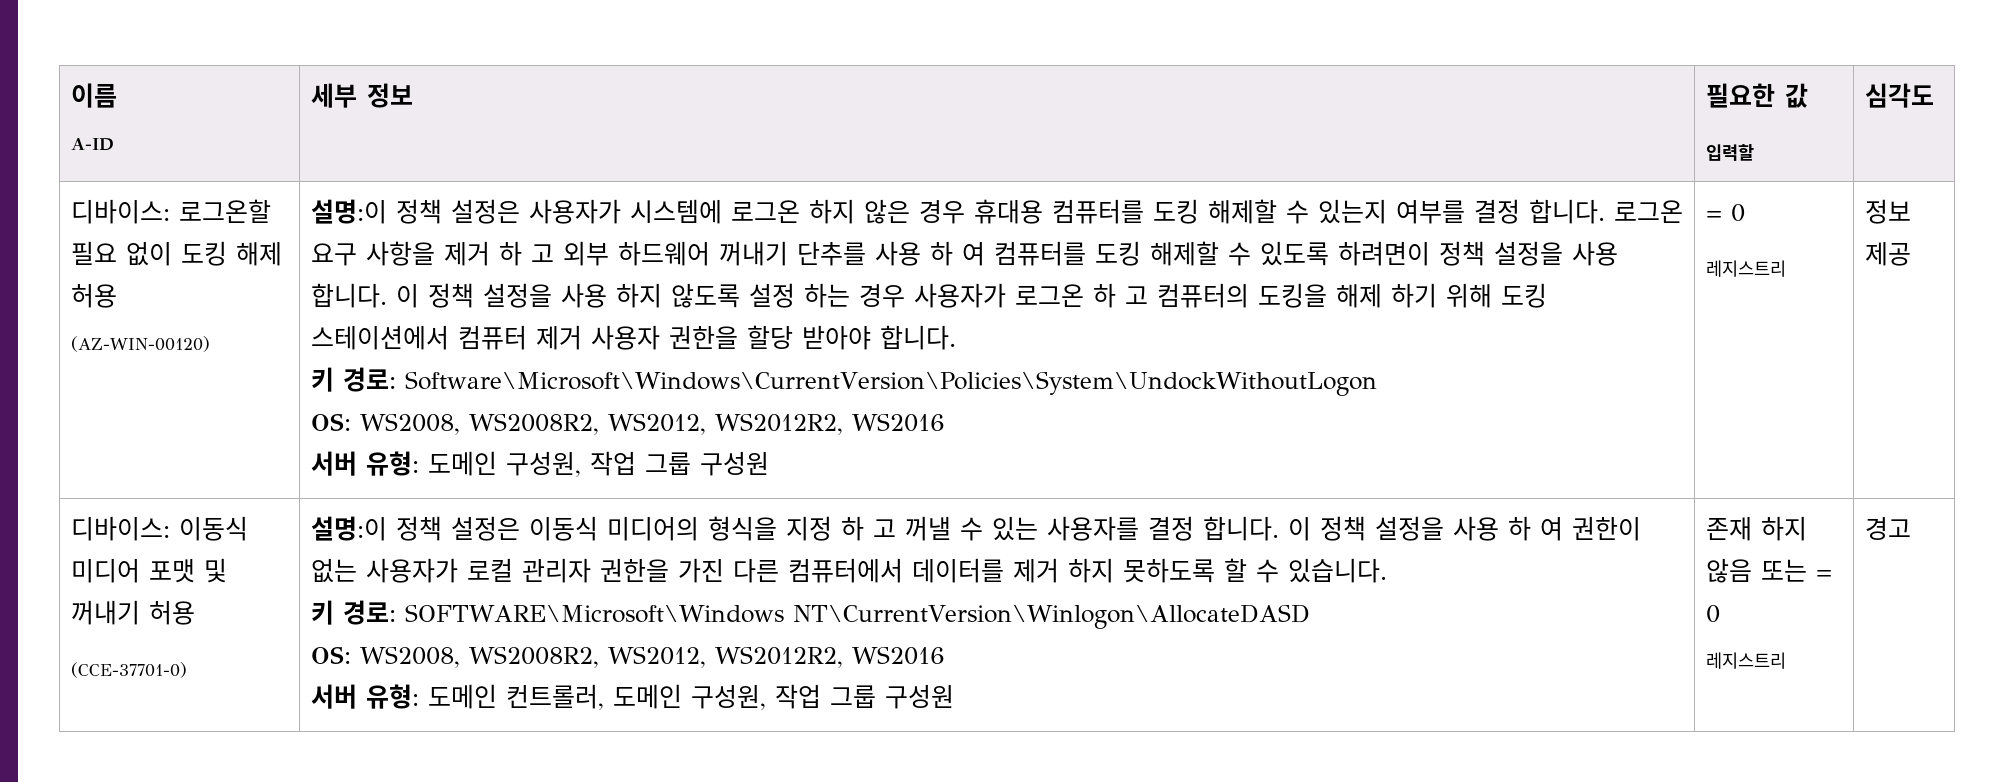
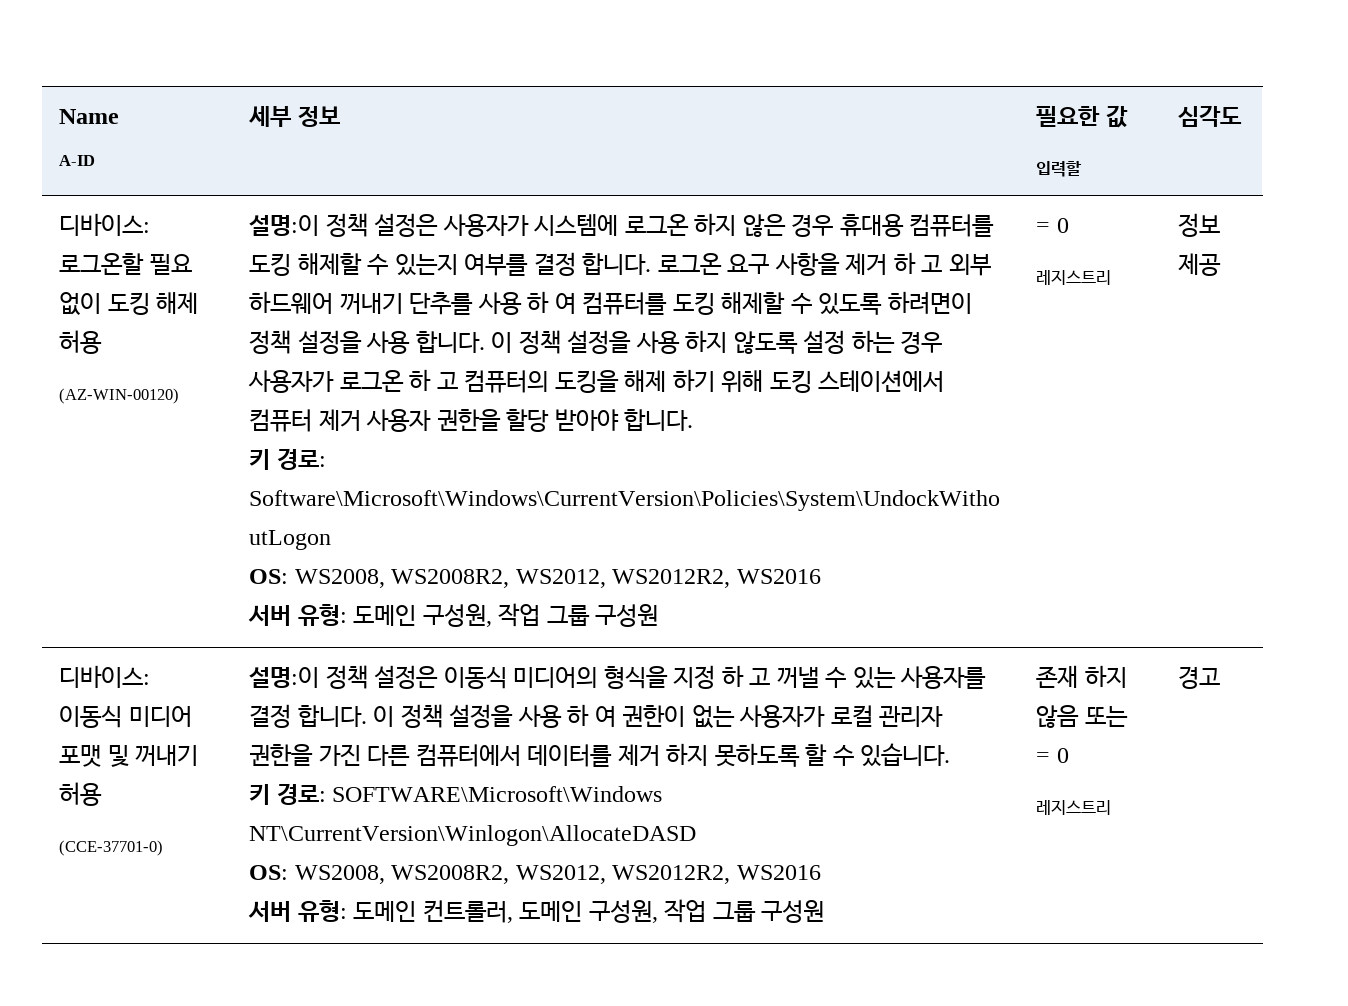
- 이름
+ Name

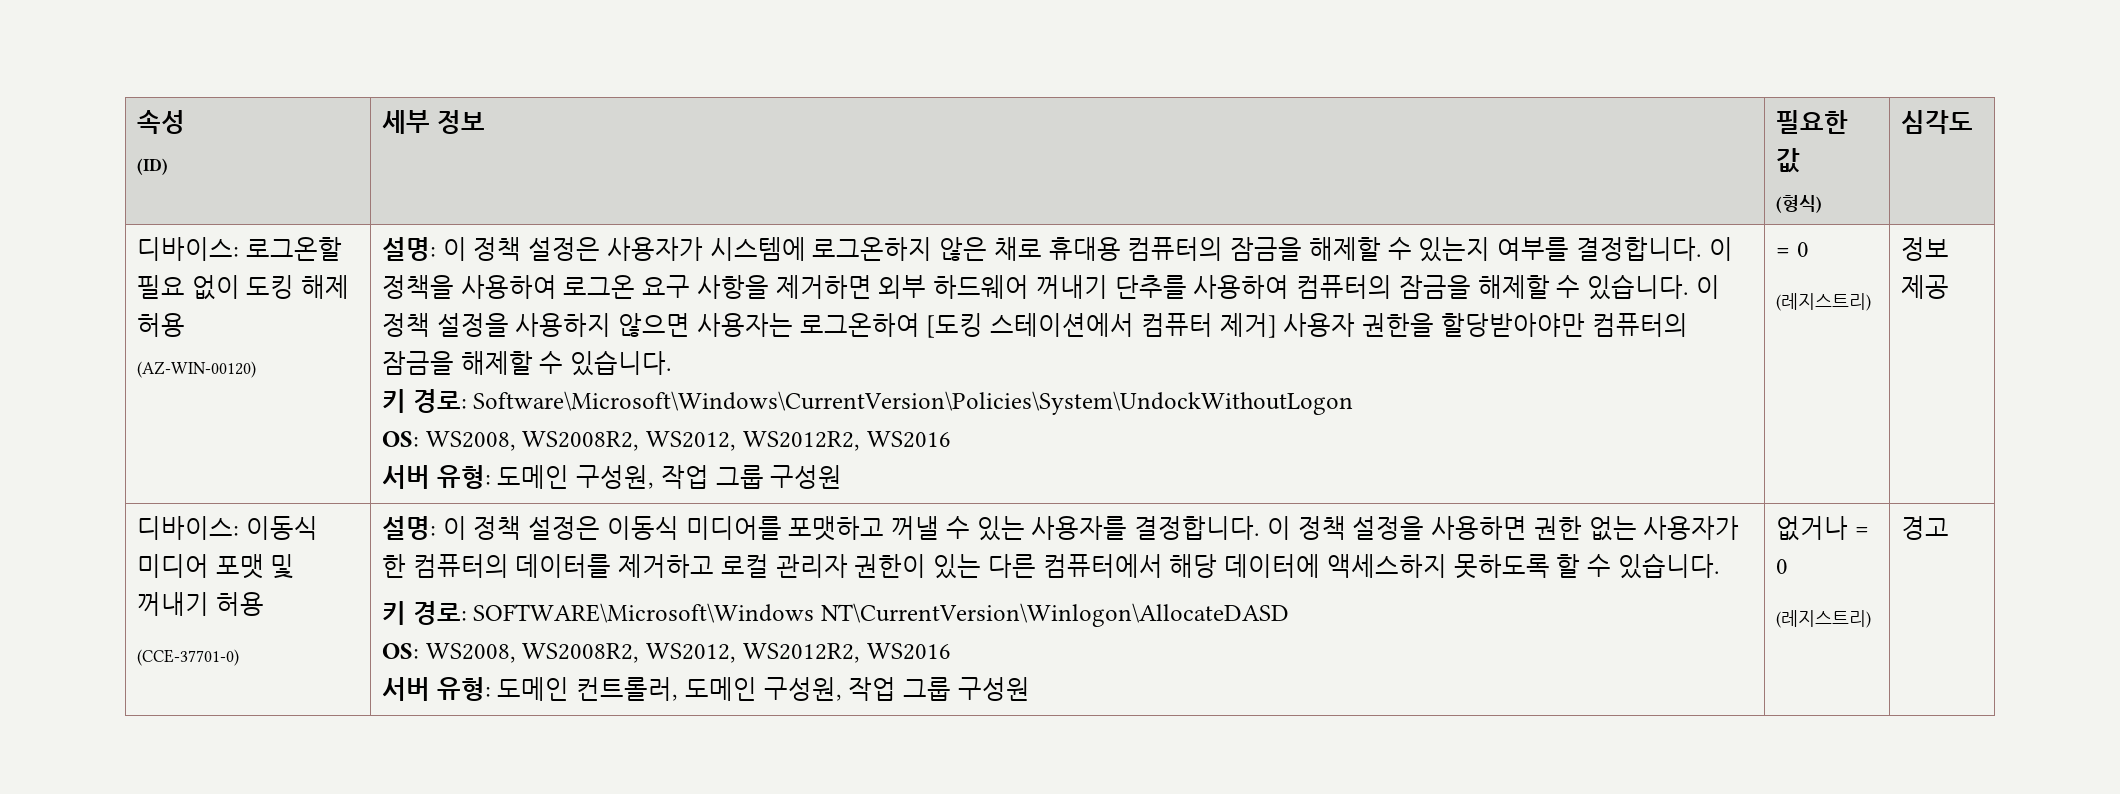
- Name
- A-ID | 세부 정보 | 필요한 값
- 입력할 | 심각도
+ 속성
+ (ID) | 세부 정보 | 필요한 값
+ (형식) | 심각도
- 설명:이 정책 설정은 사용자가 시스템에 로그온 하지 않은 경우 휴대용 컴퓨터를 도킹 해제할 수 있는지 여부를 결정 합니다. 로그온 요구 사항을 제거 하 고 외부 하드웨어 꺼내기 단추를 사용 하 여 컴퓨터를 도킹 해제할 수 있도록 하려면이 정책 설정을 사용 합니다. 이 정책 설정을 사용 하지 않도록 설정 하는 경우 사용자가 로그온 하 고 컴퓨터의 도킹을 해제 하기 위해 도킹 스테이션에서 컴퓨터 제거 사용자 권한을 할당 받아야 합니다.
+ 설명: 이 정책 설정은 사용자가 시스템에 로그온하지 않은 채로 휴대용 컴퓨터의 잠금을 해제할 수 있는지 여부를 결정합니다. 이 정책을 사용하여 로그온 요구 사항을 제거하면 외부 하드웨어 꺼내기 단추를 사용하여 컴퓨터의 잠금을 해제할 수 있습니다. 이 정책 설정을 사용하지 않으면 사용자는 로그온하여 [도킹 스테이션에서 컴퓨터 제거] 사용자 권한을 할당받아야만 컴퓨터의 잠금을 해제할 수 있습니다.
  서버 유형: 도메인 구성원, 작업 그룹 구성원 | = 0
- 레지스트리
+ (레지스트리)
- 설명:이 정책 설정은 이동식 미디어의 형식을 지정 하 고 꺼낼 수 있는 사용자를 결정 합니다. 이 정책 설정을 사용 하 여 권한이 없는 사용자가 로컬 관리자 권한을 가진 다른 컴퓨터에서 데이터를 제거 하지 못하도록 할 수 있습니다.
+ 설명: 이 정책 설정은 이동식 미디어를 포맷하고 꺼낼 수 있는 사용자를 결정합니다. 이 정책 설정을 사용하면 권한 없는 사용자가 한 컴퓨터의 데이터를 제거하고 로컬 관리자 권한이 있는 다른 컴퓨터에서 해당 데이터에 액세스하지 못하도록 할 수 있습니다.
- 존재 하지 않음 또는 = 0
- 레지스트리
+ 없거나 = 0
+ (레지스트리)

